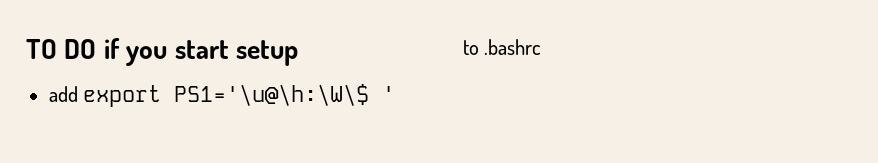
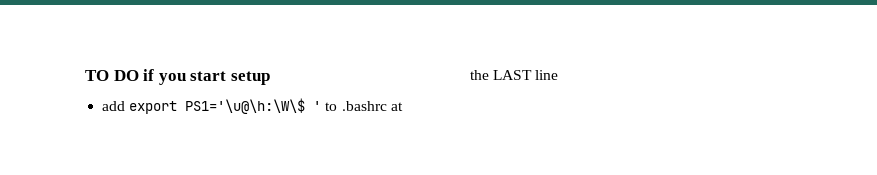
- add export PS1='\u@\h:\W\$ ' to .bashrc
+ add export PS1='\u@\h:\W\$ ' to .bashrc at the LAST line

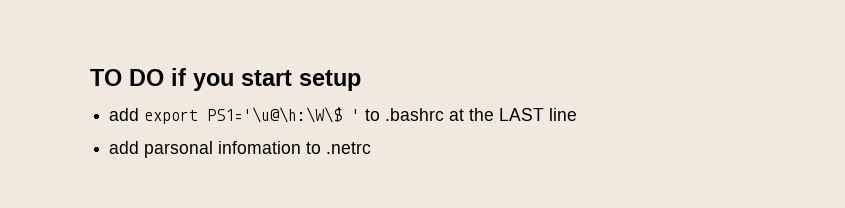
+ add parsonal infomation to .netrc

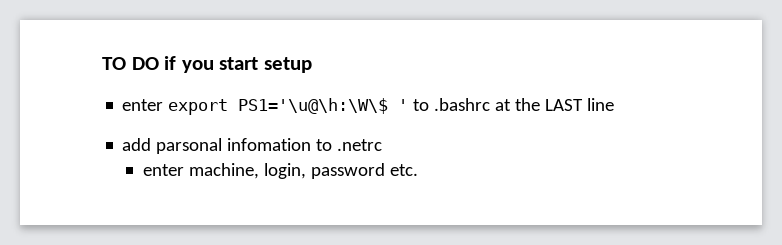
- add export PS1='\u@\h:\W\$ ' to .bashrc at the LAST line
+ enter export PS1='\u@\h:\W\$ ' to .bashrc at the LAST line
+ enter machine, login, password etc.

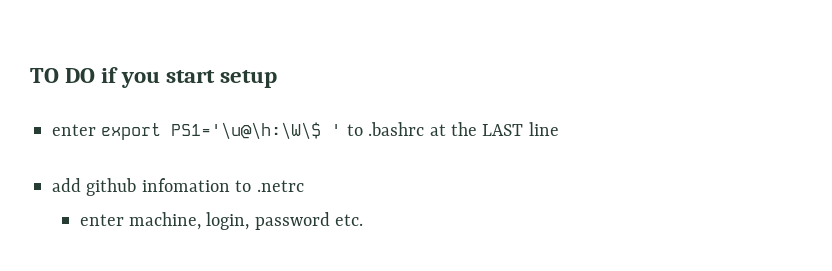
- add parsonal infomation to .netrc
+ add github infomation to .netrc

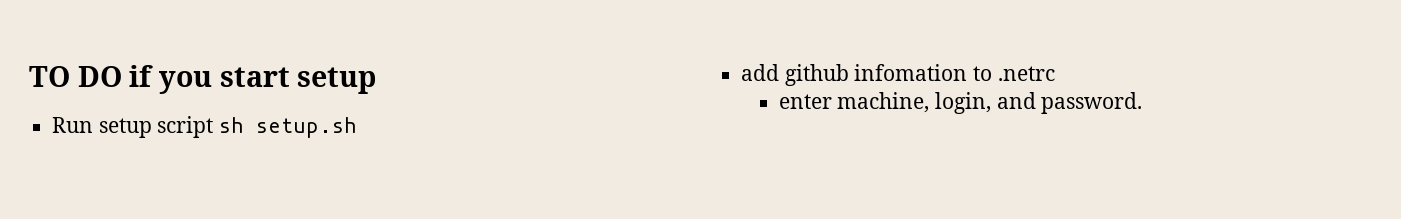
- enter export PS1='\u@\h:\W\$ ' to .bashrc at the LAST line
+ Run setup script sh setup.sh
- enter machine, login, password etc.
+ enter machine, login, and password.

